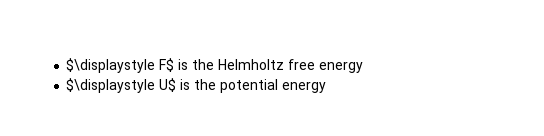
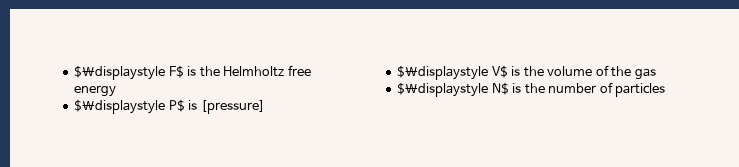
- $\displaystyle U$ is the potential energy
+ $\displaystyle P$ is [pressure]
+ $\displaystyle V$ is the volume of the gas
+ $\displaystyle N$ is the number of particles

